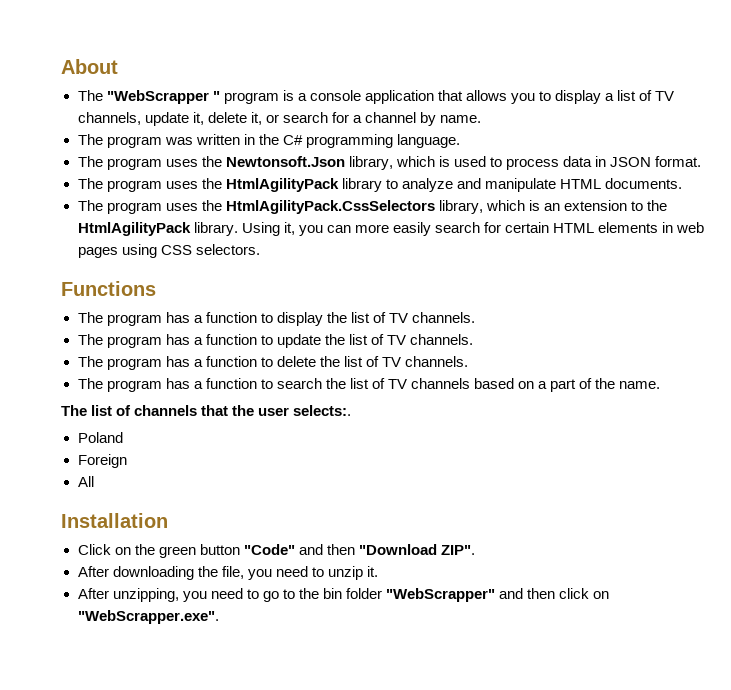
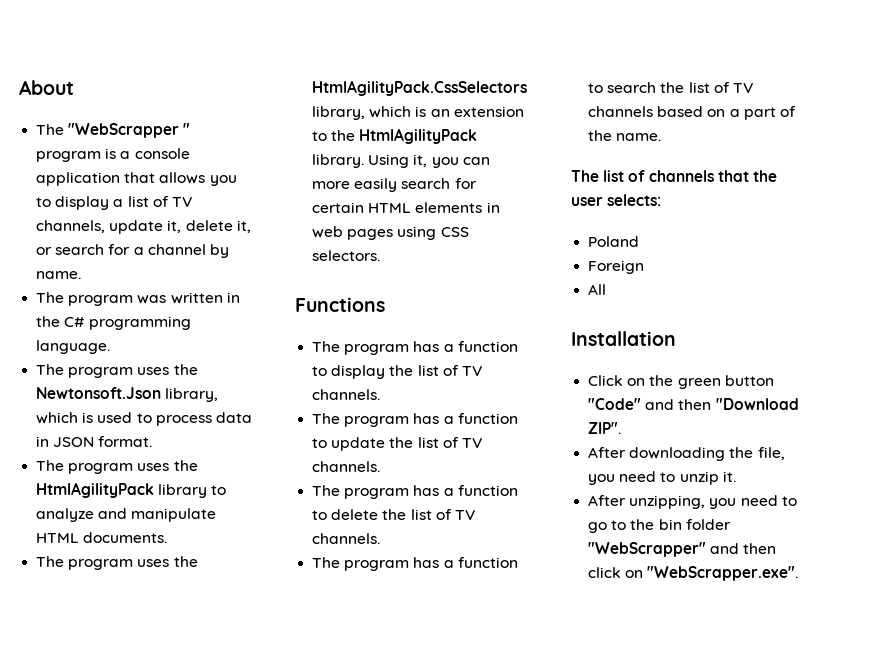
- The list of channels that the user selects:.
+ The list of channels that the user selects:

